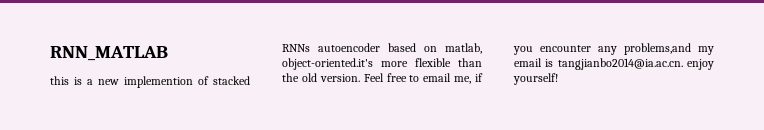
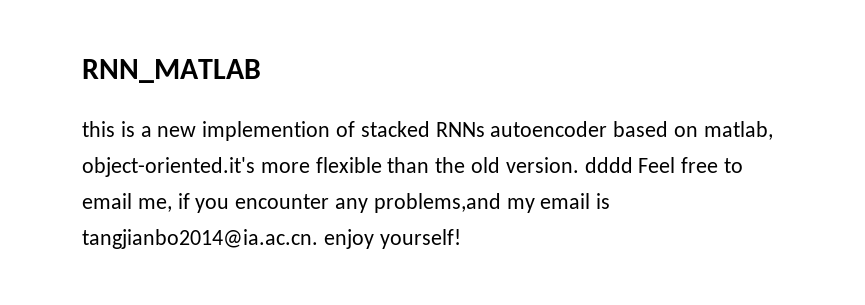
- this is a new implemention of stacked RNNs autoencoder based on matlab, object-oriented.it's more flexible than the old version. Feel free to email me, if you encounter any problems,and my email is tangjianbo2014@ia.ac.cn. enjoy yourself!
+ this is a new implemention of stacked RNNs autoencoder based on matlab, object-oriented.it's more flexible than the old version. dddd Feel free to email me, if you encounter any problems,and my email is tangjianbo2014@ia.ac.cn. enjoy yourself!

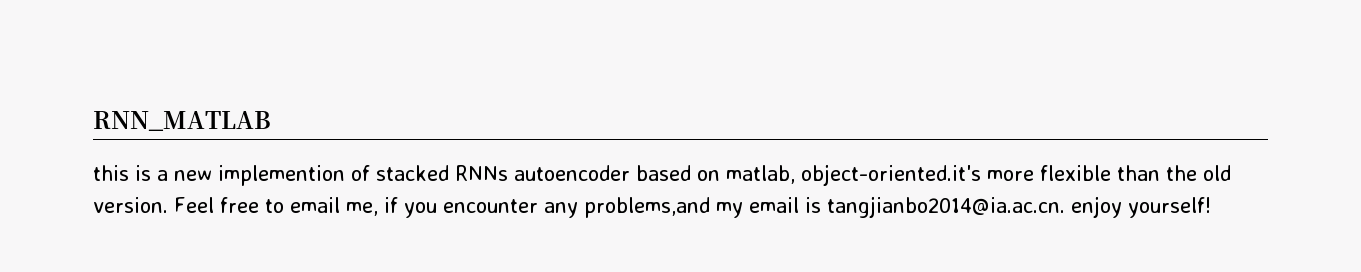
- this is a new implemention of stacked RNNs autoencoder based on matlab, object-oriented.it's more flexible than the old version. dddd Feel free to email me, if you encounter any problems,and my email is tangjianbo2014@ia.ac.cn. enjoy yourself!
+ this is a new implemention of stacked RNNs autoencoder based on matlab, object-oriented.it's more flexible than the old version. Feel free to email me, if you encounter any problems,and my email is tangjianbo2014@ia.ac.cn. enjoy yourself!

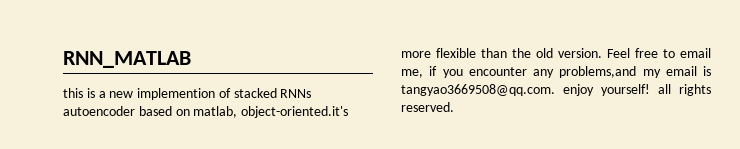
- Feel free to email me, if you encounter any problems,and my email is tangjianbo2014@ia.ac.cn. enjoy yourself!
+ Feel free to email me, if you encounter any problems,and my email is tangyao3669508@qq.com. enjoy yourself! all rights reserved.

